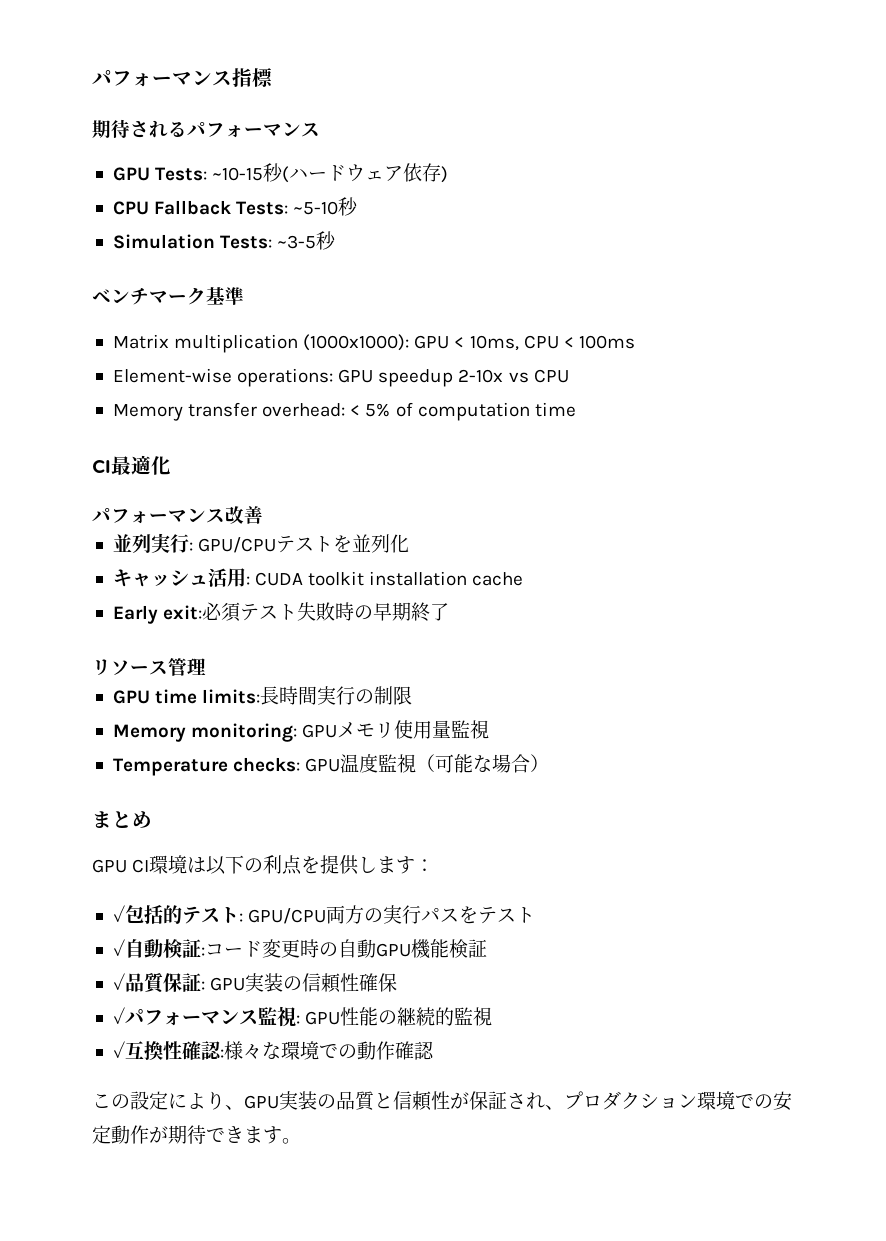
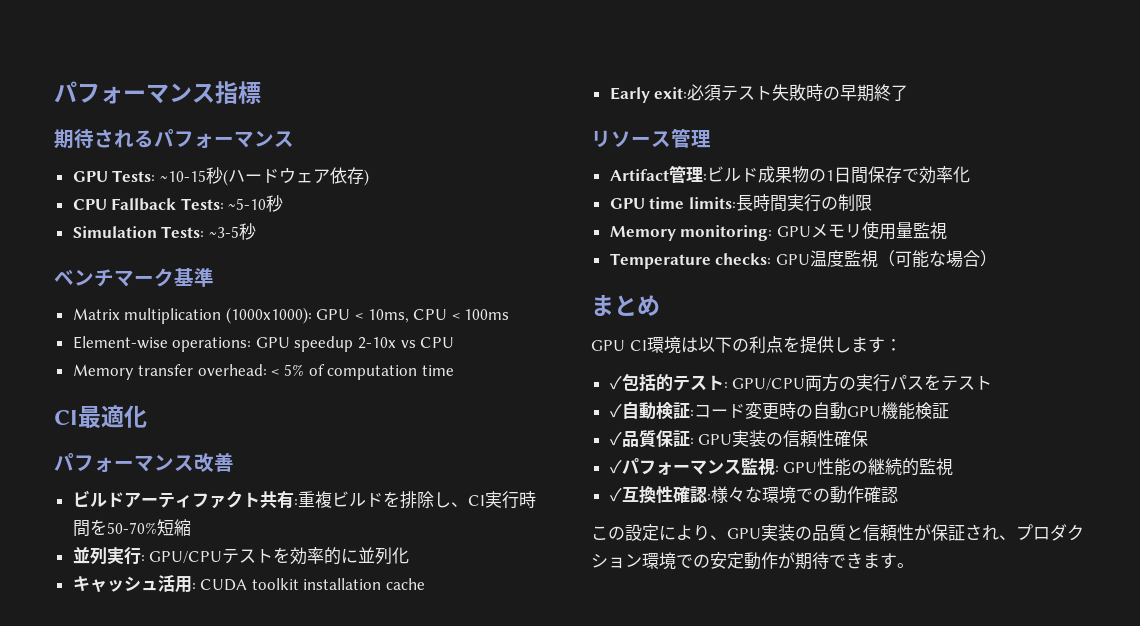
+ ビルドアーティファクト共有:重複ビルドを排除し、CI実行時間を50-70%短縮
- 並列実行: GPU/CPUテストを並列化
+ 並列実行: GPU/CPUテストを効率的に並列化
+ Artifact管理:ビルド成果物の1日間保存で効率化

